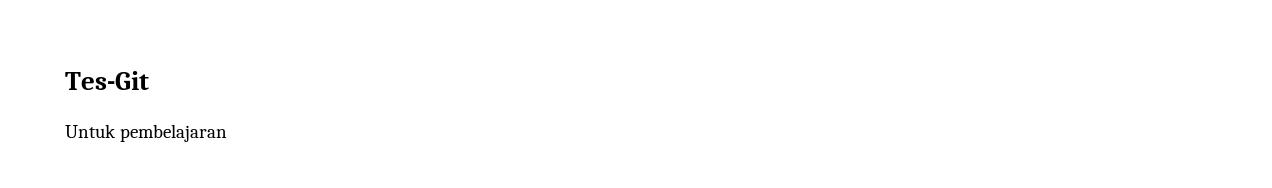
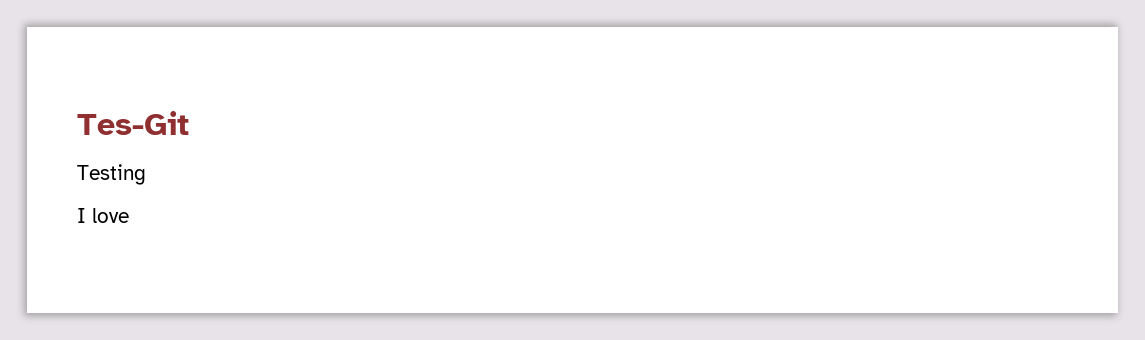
- Untuk pembelajaran
+ Testing
+ I love

